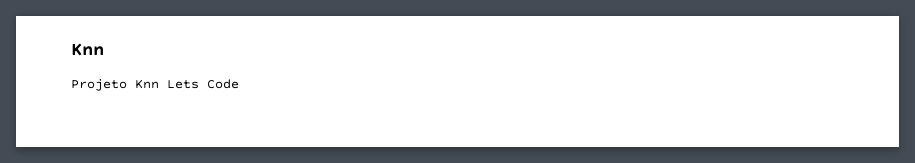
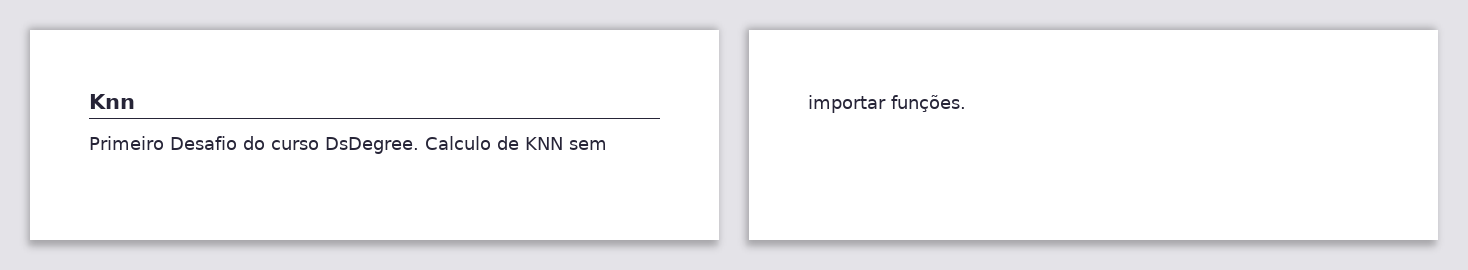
- Projeto Knn Lets Code
+ Primeiro Desafio do curso DsDegree. Calculo de KNN sem importar funções.

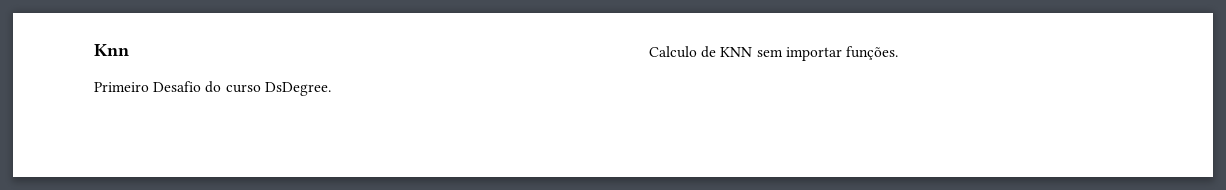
- Primeiro Desafio do curso DsDegree. Calculo de KNN sem importar funções.
+ Primeiro Desafio do curso DsDegree.
+ Calculo de KNN sem importar funções.

